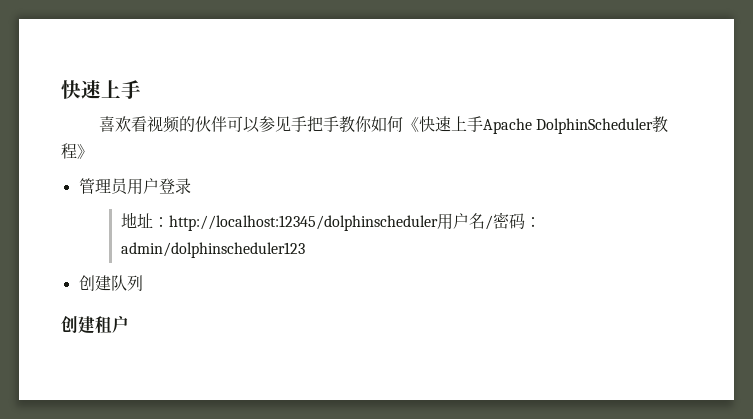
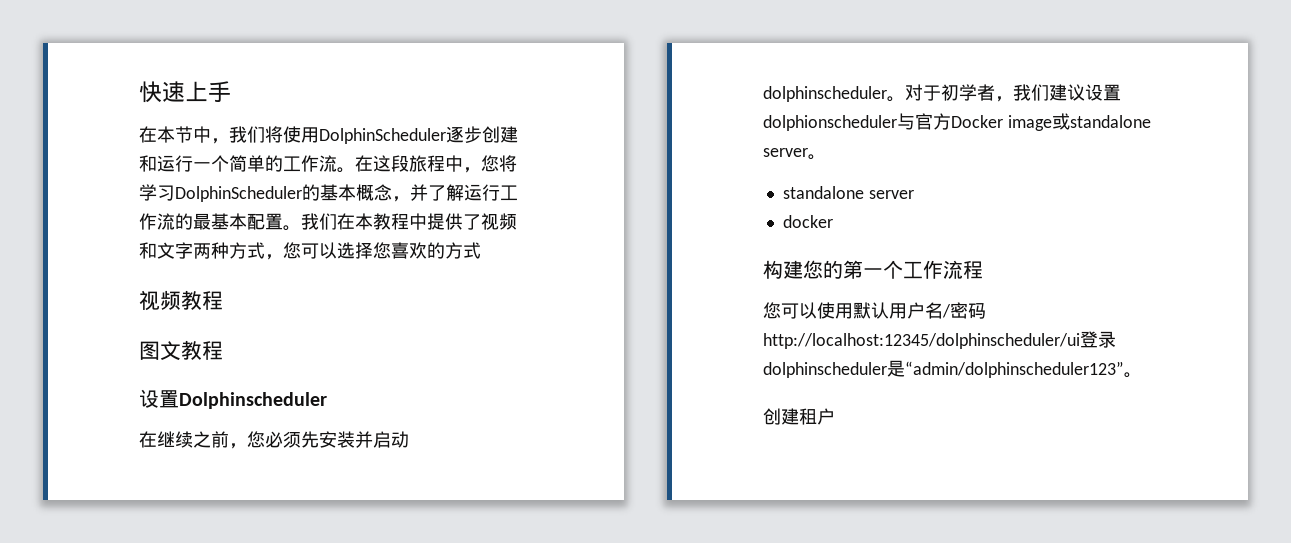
- 喜欢看视频的伙伴可以参见手把手教你如何《快速上手Apache DolphinScheduler教程》
- 管理员用户登录
- 地址：http://localhost:12345/dolphinscheduler用户名/密码：admin/dolphinscheduler123
- 创建队列
+ 在本节中，我们将使用DolphinScheduler逐步创建和运行一个简单的工作流。在这段旅程中，您将学习DolphinScheduler的基本概念，并了解运行工作流的最基本配置。我们在本教程中提供了视频和文字两种方式，您可以选择您喜欢的方式
+ 视频教程
+ 图文教程
+ 设置Dolphinscheduler
+ 在继续之前，您必须先安装并启动dolphinscheduler。对于初学者，我们建议设置dolphionscheduler与官方Docker image或standalone server。
+ standalone server
+ docker
+ 构建您的第一个工作流程
+ 您可以使用默认用户名/密码http://localhost:12345/dolphinscheduler/ui登录dolphinscheduler是“admin/dolphinscheduler123”。

